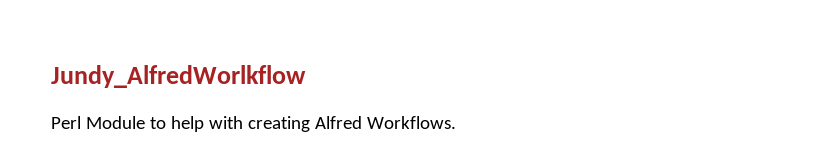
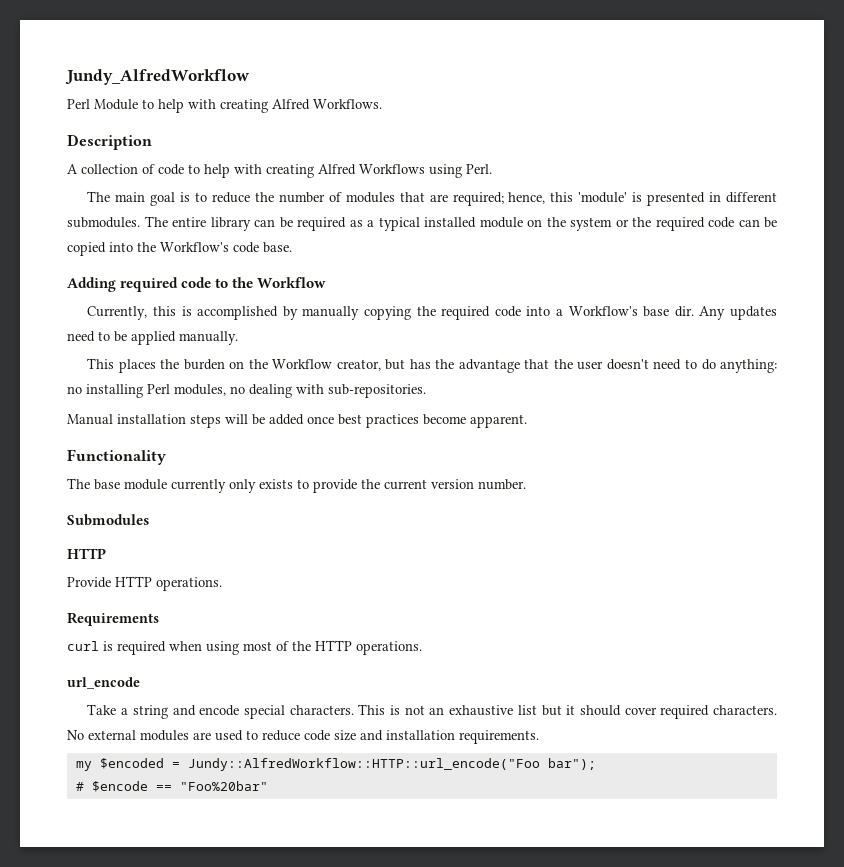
- Jundy_AlfredWorlkflow
+ Jundy_AlfredWorkflow
+ Description
+ A collection of code to help with creating Alfred Workflows using Perl.
+ The main goal is to reduce the number of modules that are required; hence, this 'module' is presented in different submodules. The entire library can be required as a typical installed module on the system or the required code can be copied into the Workflow's code base.
+ Adding required code to the Workflow
+ Currently, this is accomplished by manually copying the required code into a Workflow's base dir. Any updates need to be applied manually.
+ This places the burden on the Workflow creator, but has the advantage that the user doesn't need to do anything: no installing Perl modules, no dealing with sub-repositories.
+ Manual installation steps will be added once best practices become apparent.
+ Functionality
+ The base module currently only exists to provide the current version number.
+ Submodules
+ HTTP
+ Provide HTTP operations.
+ Requirements
+ curl is required when using most of the HTTP operations.
+ url_encode
+ Take a string and encode special characters. This is not an exhaustive list but it should cover required characters. No external modules are used to reduce code size and installation requirements.
+ my $encoded = Jundy::AlfredWorkflow::HTTP::url_encode("Foo bar");
+ # $encode == "Foo%20bar"

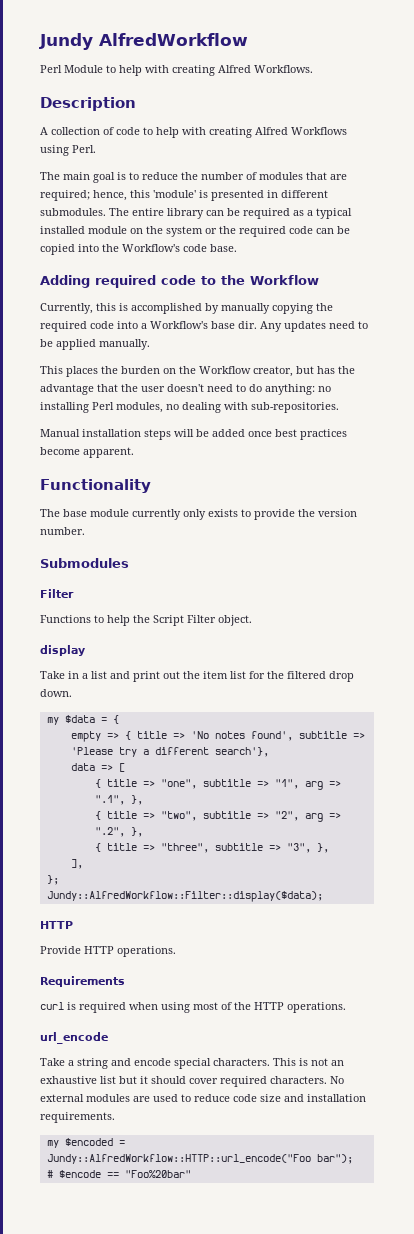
- Jundy_AlfredWorkflow
+ Jundy AlfredWorkflow
- The base module currently only exists to provide the current version number.
+ The base module currently only exists to provide the version number.
  Submodules
+ Filter
+ Functions to help the Script Filter object.
+ display
+ Take in a list and print out the item list for the filtered drop down.
+ my $data = {
+ empty => { title => 'No notes found', subtitle => 'Please try a different search'},
+ data => [
+ { title => "one", subtitle => "1", arg => ".1", },
+ { title => "two", subtitle => "2", arg => ".2", },
+ { title => "three", subtitle => "3", },
+ ],
+ };
+ Jundy::AlfredWorkflow::Filter::display($data);

